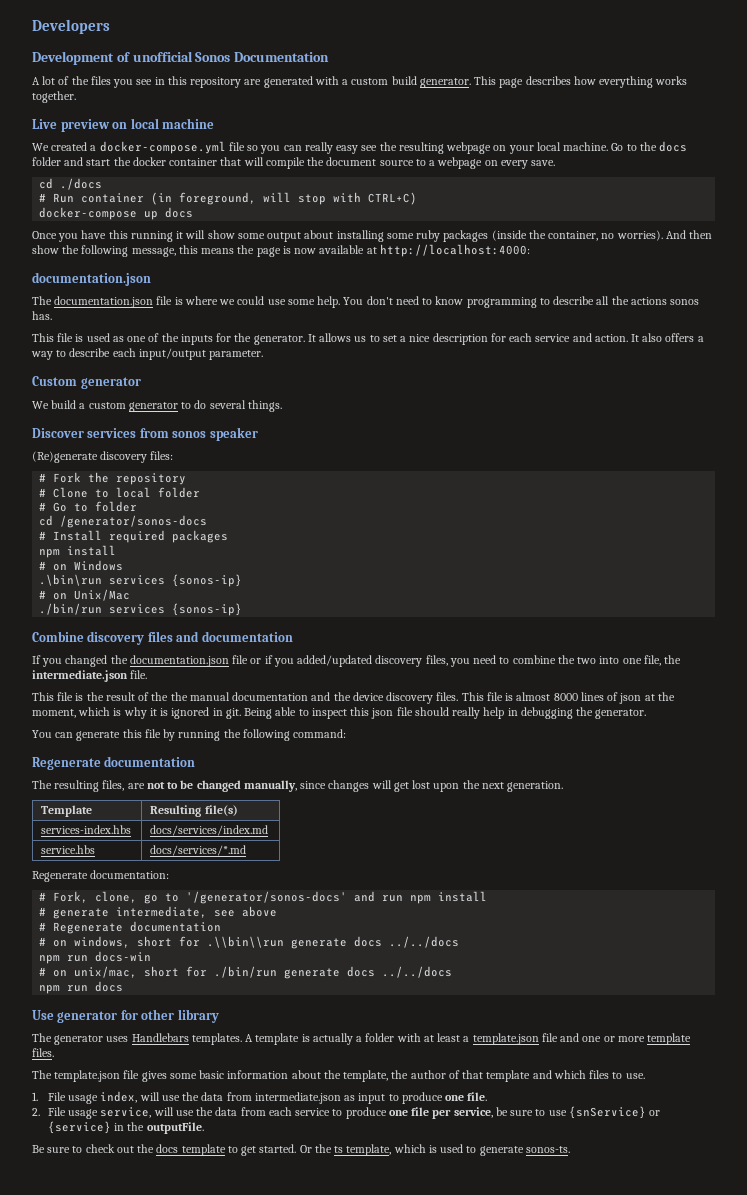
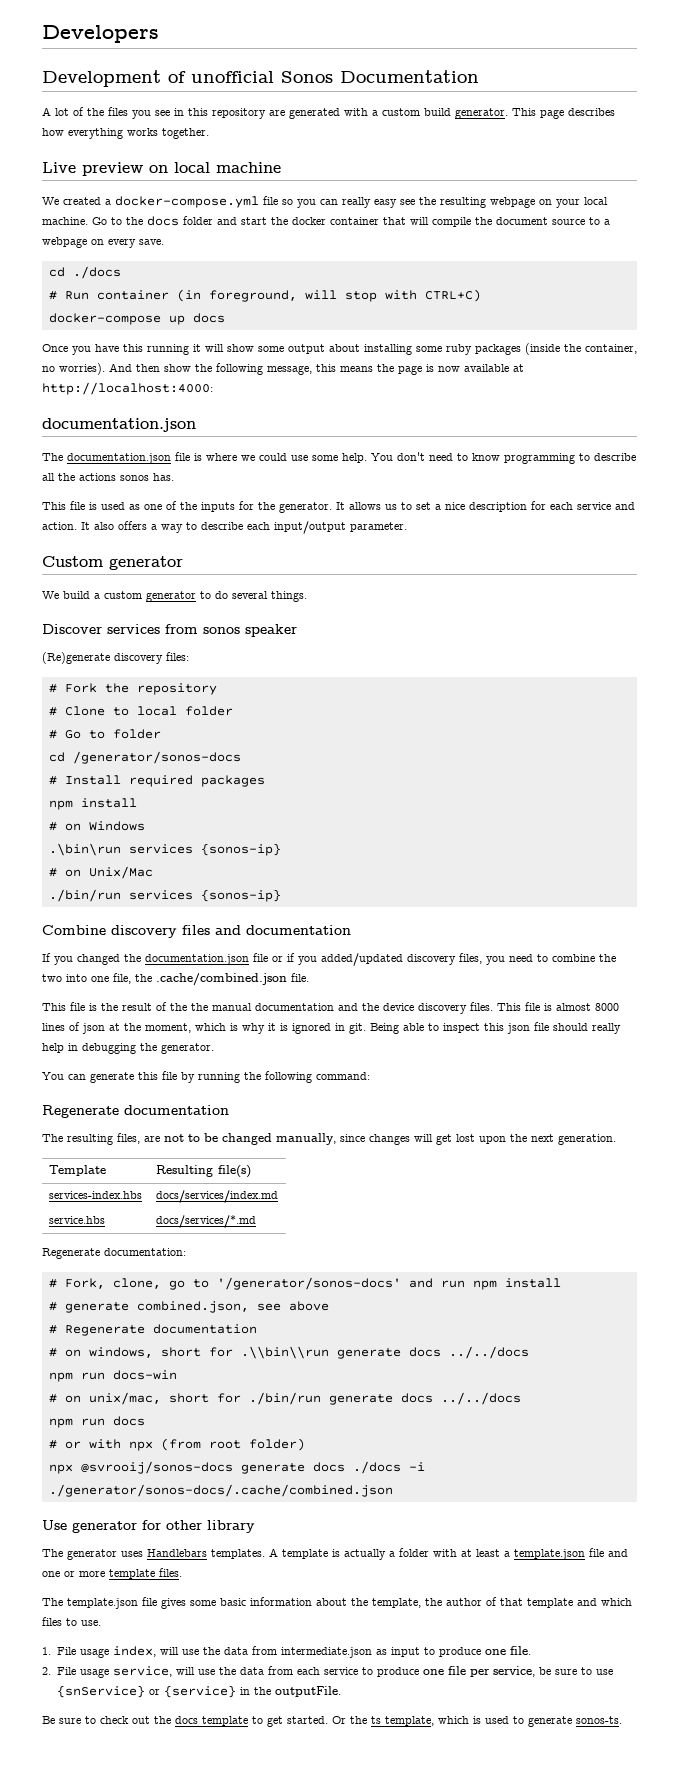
- If you changed the documentation.json file or if you added/updated discovery files, you need to combine the two into one file, the intermediate.json file.
+ If you changed the documentation.json file or if you added/updated discovery files, you need to combine the two into one file, the .cache/combined.json file.
- # generate intermediate, see above
+ # generate combined.json, see above
+ # or with npx (from root folder)
+ npx @svrooij/sonos-docs generate docs ./docs -i ./generator/sonos-docs/.cache/combined.json

